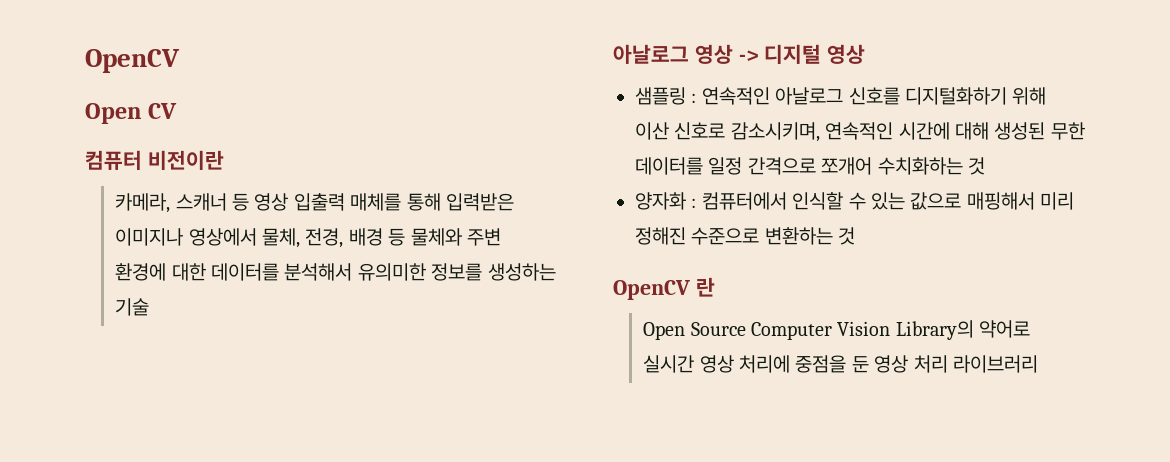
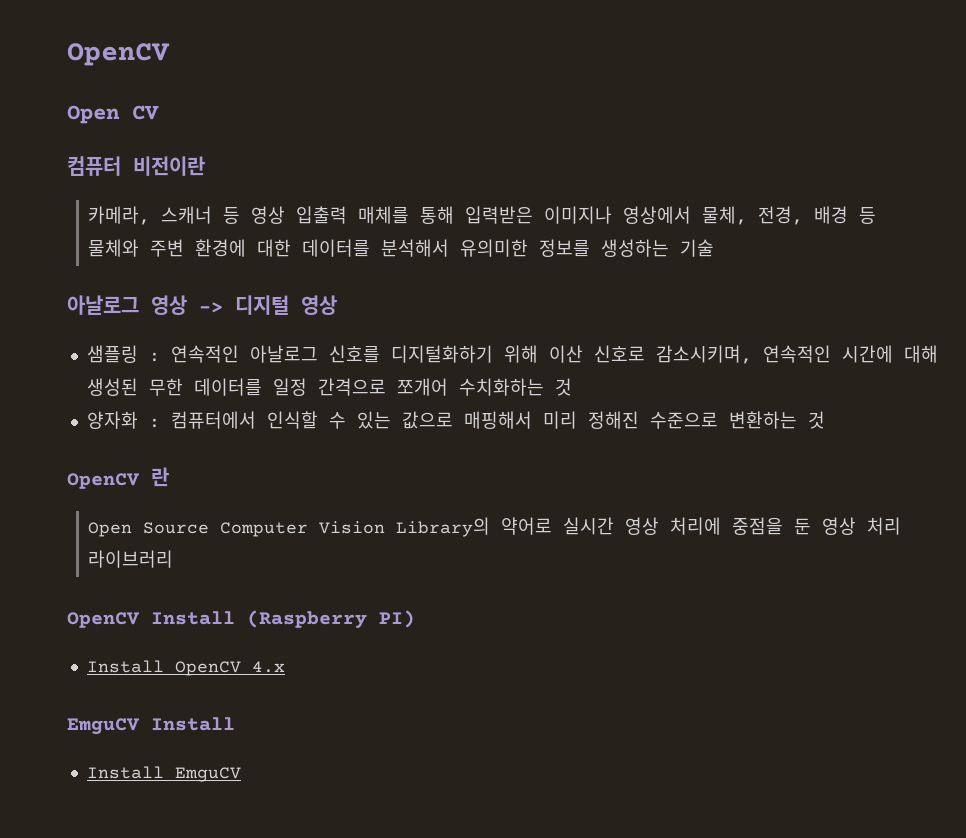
+ OpenCV Install (Raspberry PI)
+ Install OpenCV 4.x
+ EmguCV Install
+ Install EmguCV

